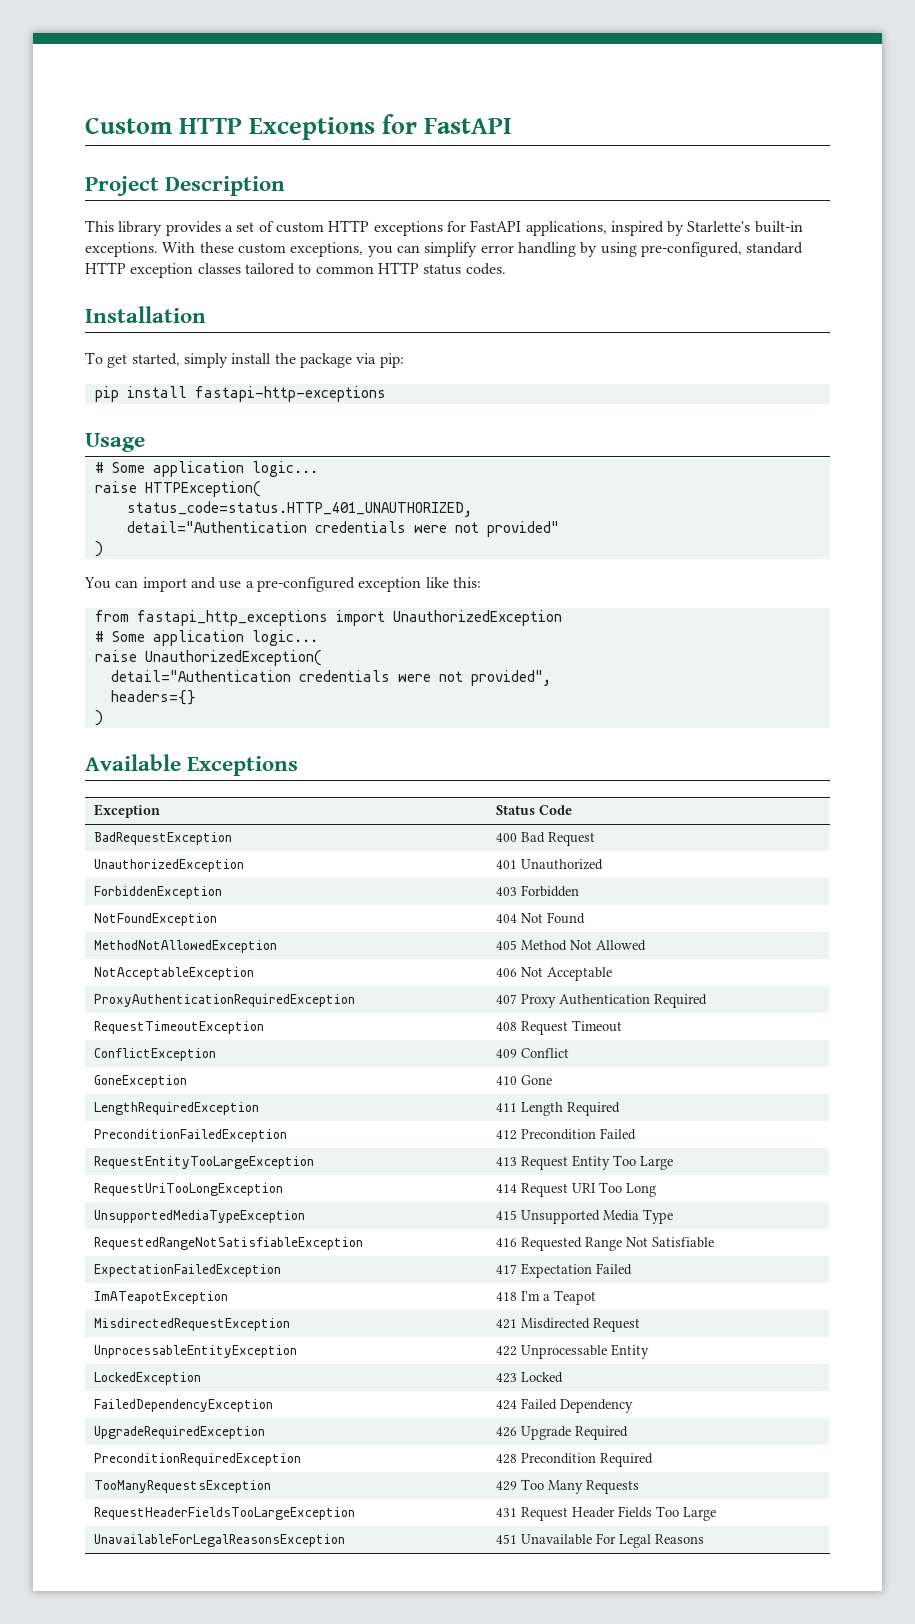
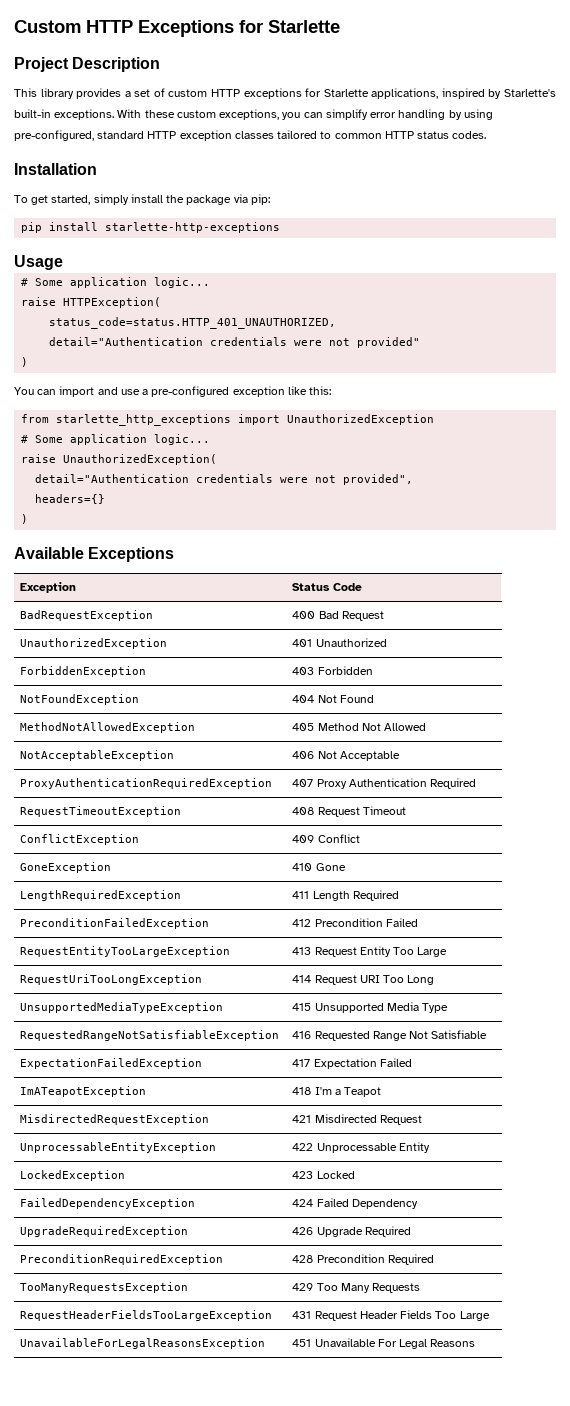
- Custom HTTP Exceptions for FastAPI
+ Custom HTTP Exceptions for Starlette
- This library provides a set of custom HTTP exceptions for FastAPI applications, inspired by Starlette's built-in exceptions.
+ This library provides a set of custom HTTP exceptions for Starlette applications, inspired by Starlette's built-in exceptions.
- pip install fastapi-http-exceptions
+ pip install starlette-http-exceptions
- from fastapi_http_exceptions import UnauthorizedException
+ from starlette_http_exceptions import UnauthorizedException

